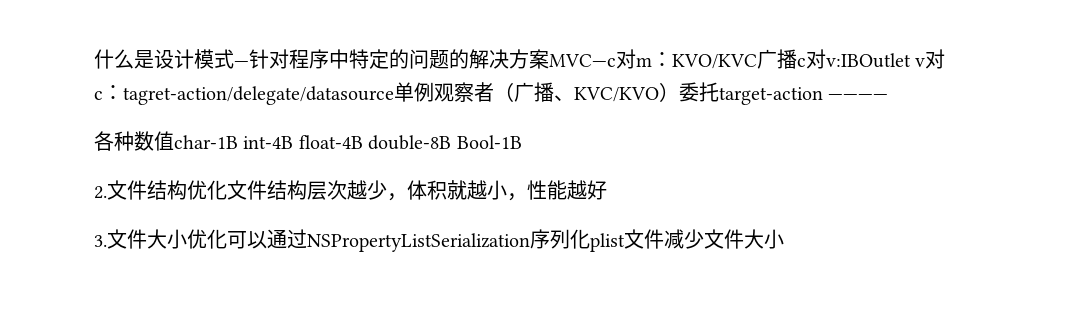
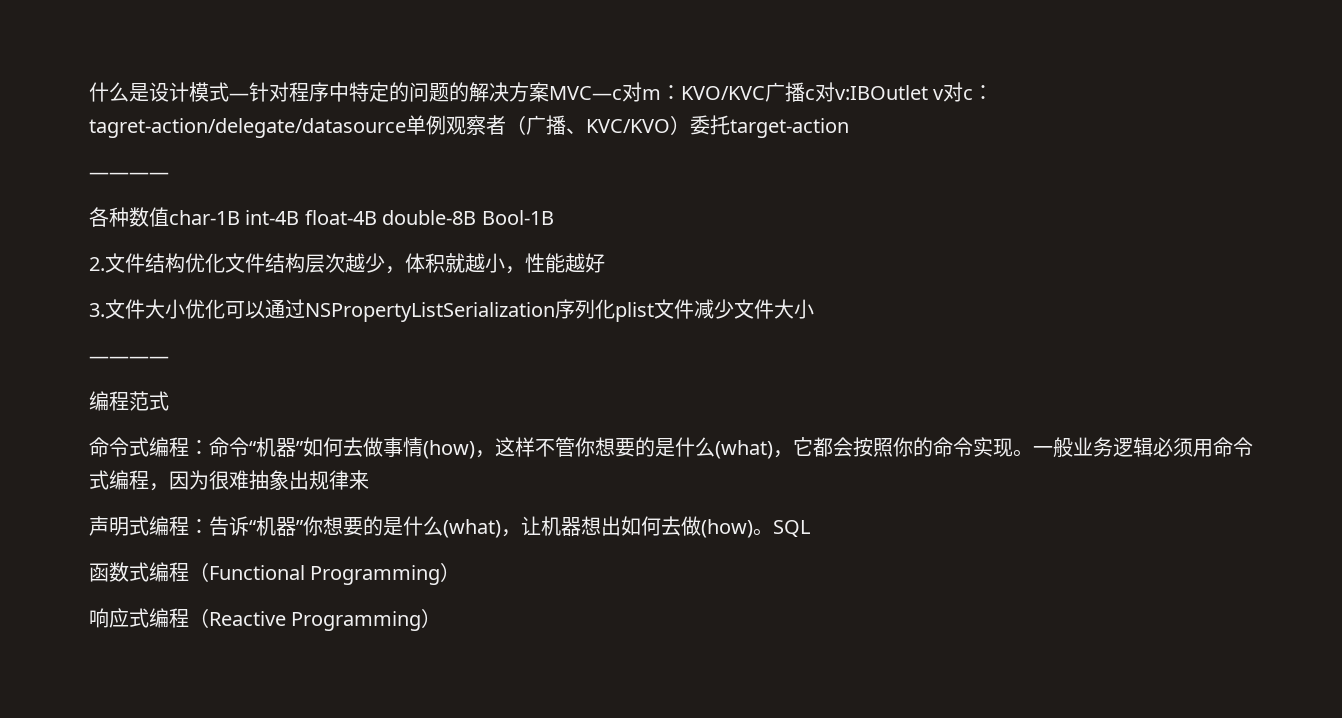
- 什么是设计模式—针对程序中特定的问题的解决方案MVC—c对m：KVO/KVC广播c对v:IBOutlet v对c：tagret-action/delegate/datasource单例观察者（广播、KVC/KVO）委托target-action ————
+ 什么是设计模式—针对程序中特定的问题的解决方案MVC—c对m：KVO/KVC广播c对v:IBOutlet v对c：tagret-action/delegate/datasource单例观察者（广播、KVC/KVO）委托target-action
+ ————
  3.文件大小优化可以通过NSPropertyListSerialization序列化plist文件减少文件大小
+ ————
+ 编程范式
+ 命令式编程：命令“机器”如何去做事情(how)，这样不管你想要的是什么(what)，它都会按照你的命令实现。一般业务逻辑必须用命令式编程，因为很难抽象出规律来
+ 声明式编程：告诉“机器”你想要的是什么(what)，让机器想出如何去做(how)。SQL
+ 函数式编程（Functional Programming）
+ 响应式编程（Reactive Programming）

